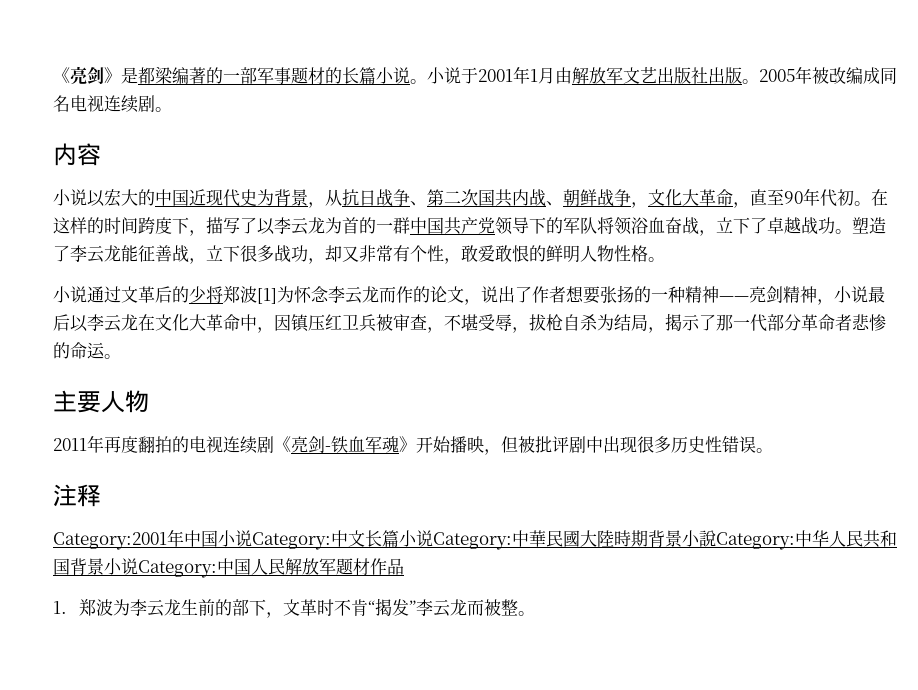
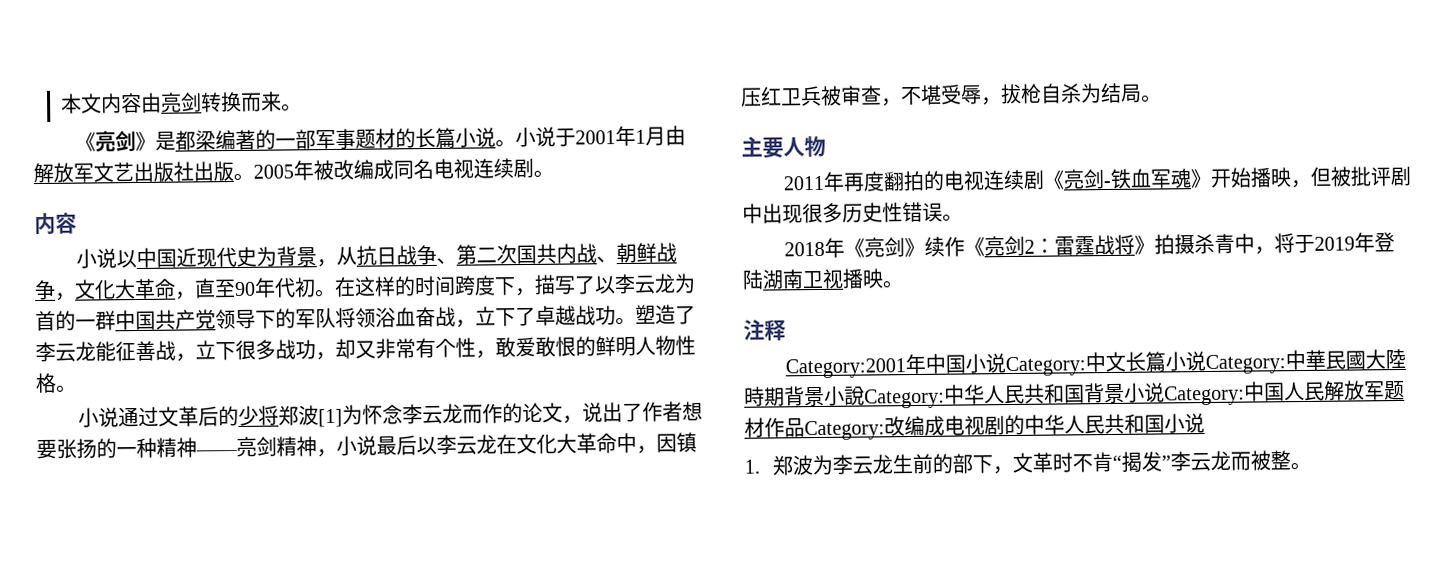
+ 本文内容由亮剑转换而来。
- 小说以宏大的中国近现代史为背景，从抗日战争、第二次国共内战、朝鲜战争，文化大革命，直至90年代初。
+ 小说以中国近现代史为背景，从抗日战争、第二次国共内战、朝鲜战争，文化大革命，直至90年代初。
- 小说通过文革后的少将郑波[1]为怀念李云龙而作的论文，说出了作者想要张扬的一种精神——亮剑精神，小说最后以李云龙在文化大革命中，因镇压红卫兵被审查，不堪受辱，拔枪自杀为结局，揭示了那一代部分革命者悲惨的命运。
+ 小说通过文革后的少将郑波[1]为怀念李云龙而作的论文，说出了作者想要张扬的一种精神——亮剑精神，小说最后以李云龙在文化大革命中，因镇压红卫兵被审查，不堪受辱，拔枪自杀为结局。
+ 2018年《亮剑》续作《亮剑2：雷霆战将》拍摄杀青中，将于2019年登陆湖南卫视播映。
- Category:2001年中国小说Category:中文长篇小说Category:中華民國大陸時期背景小說Category:中华人民共和国背景小说Category:中国人民解放军题材作品
+ Category:2001年中国小说Category:中文长篇小说Category:中華民國大陸時期背景小說Category:中华人民共和国背景小说Category:中国人民解放军题材作品Category:改编成电视剧的中华人民共和国小说

